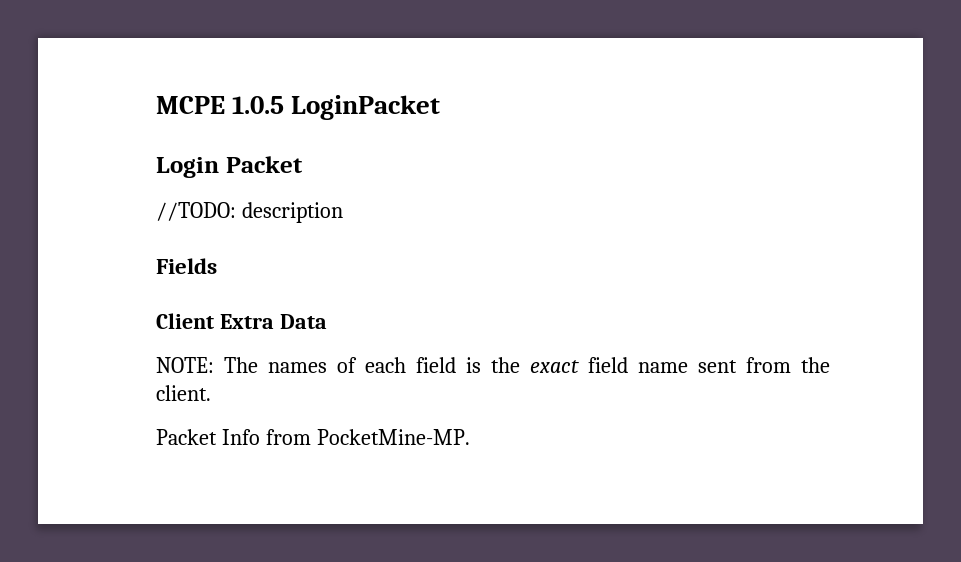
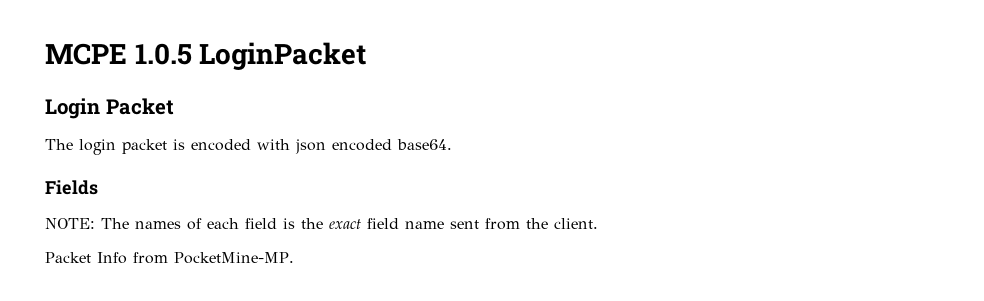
- //TODO: description
+ The login packet is encoded with json encoded base64.
  Fields
- Client Extra Data

